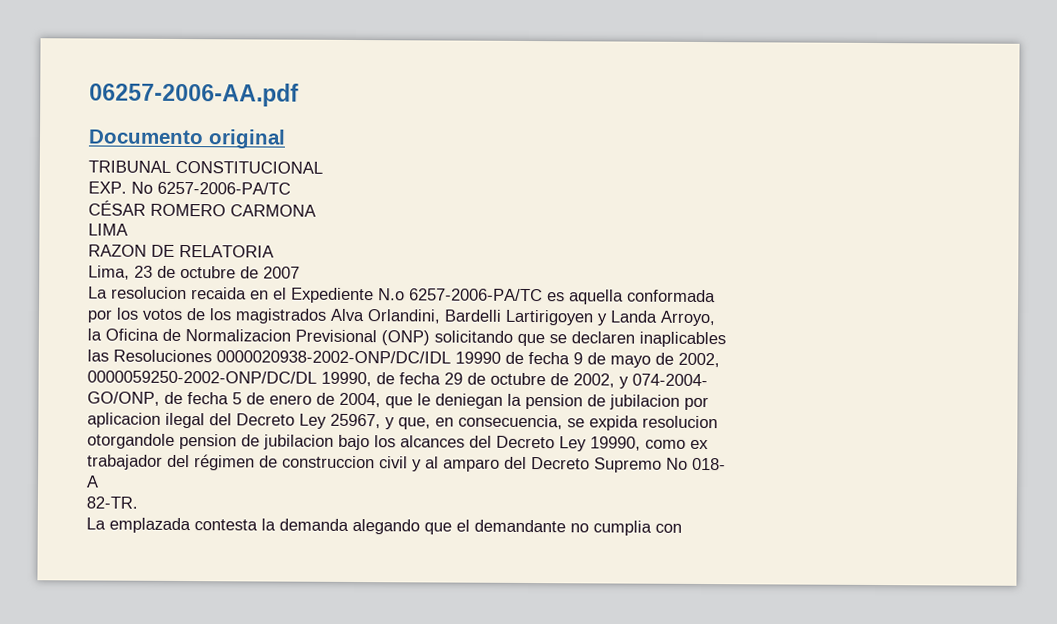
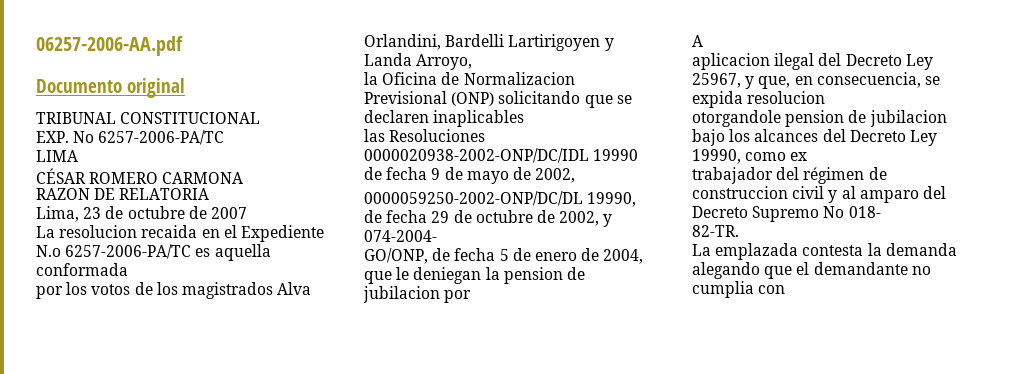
+ LIMA
- LIMA
+ A
- A

